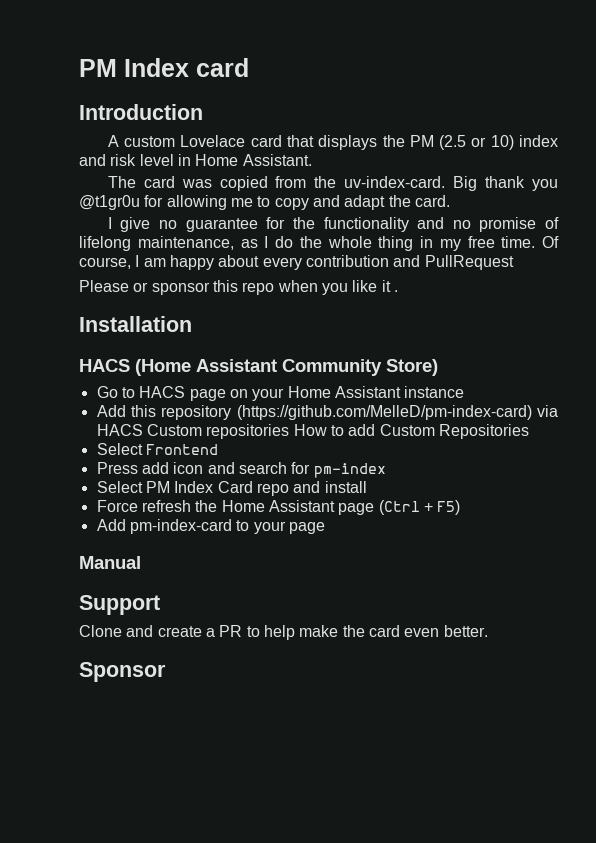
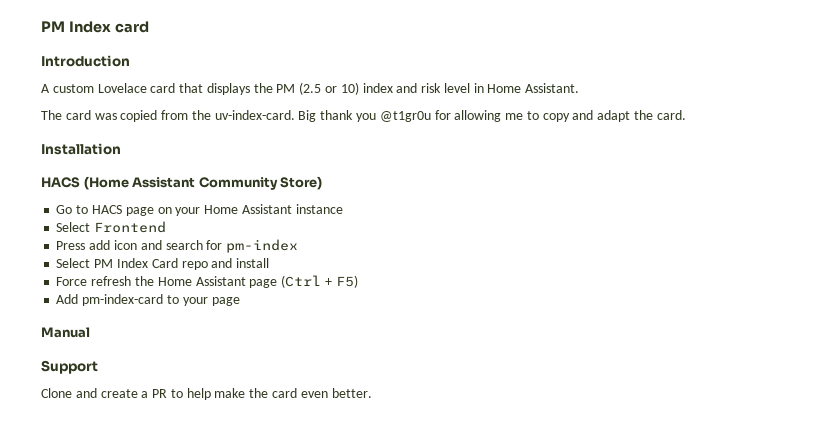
- I give no guarantee for the functionality and no promise of lifelong maintenance, as I do the whole thing in my free time. Of course, I am happy about every contribution and PullRequest
- Please or sponsor this repo when you like it .
- Add this repository (https://github.com/MelleD/pm-index-card) via HACS Custom repositories How to add Custom Repositories
- Sponsor

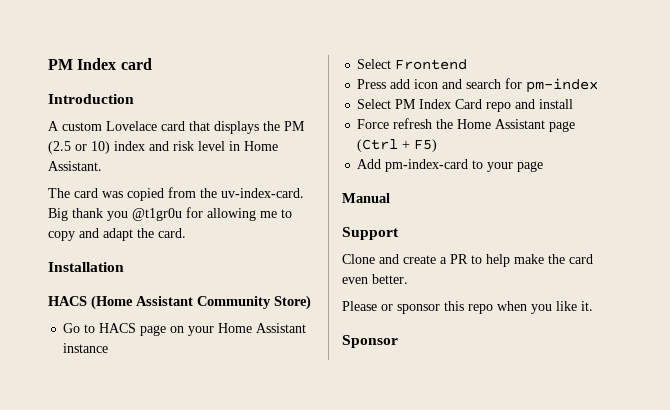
+ Please or sponsor this repo when you like it.
+ Sponsor

